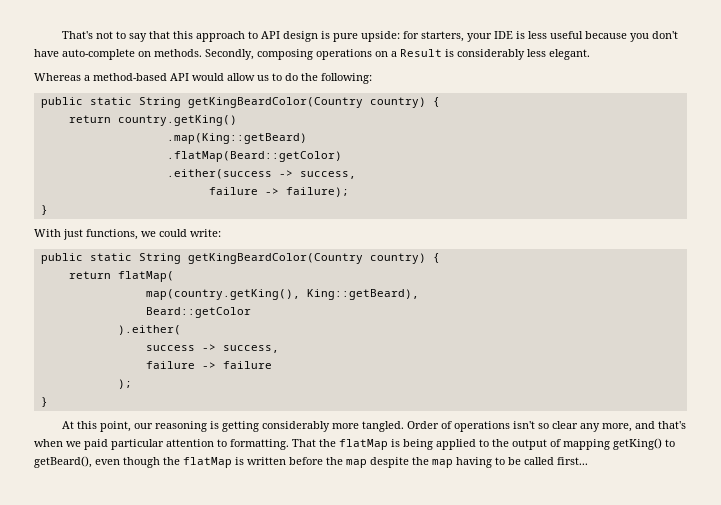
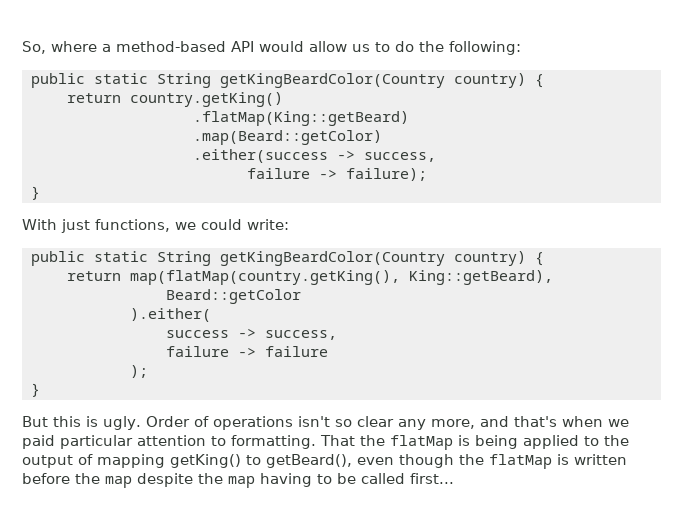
- That's not to say that this approach to API design is pure upside: for starters, your IDE is less useful because you don't have auto-complete on methods. Secondly, composing operations on a Result is considerably less elegant.
- Whereas a method-based API would allow us to do the following:
+ So, where a method-based API would allow us to do the following:
- .map(King::getBeard)
- .flatMap(Beard::getColor)
+ .flatMap(King::getBeard)
+ .map(Beard::getColor)
- return flatMap(
- map(country.getKing(), King::getBeard),
+ return map(flatMap(country.getKing(), King::getBeard),
- At this point, our reasoning is getting considerably more tangled.
+ But this is ugly.

